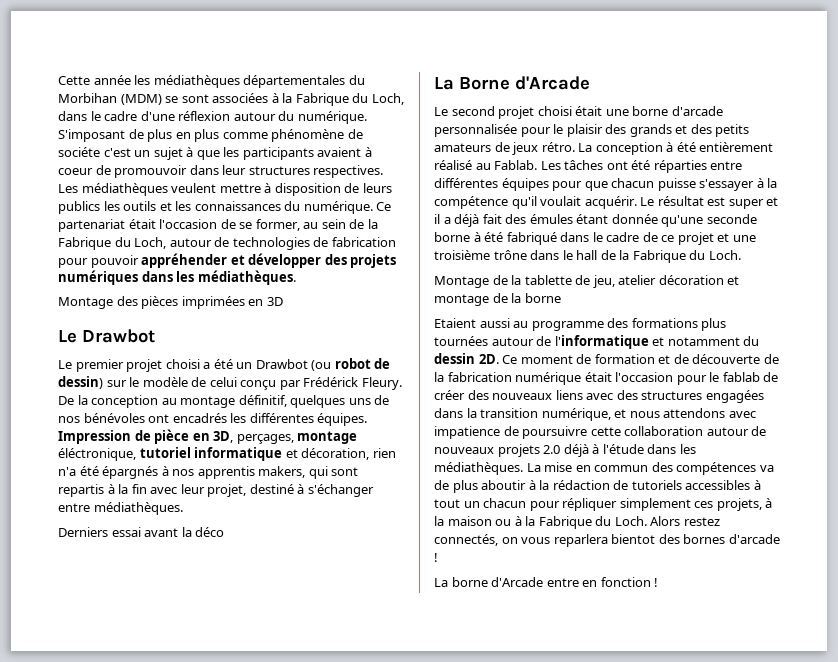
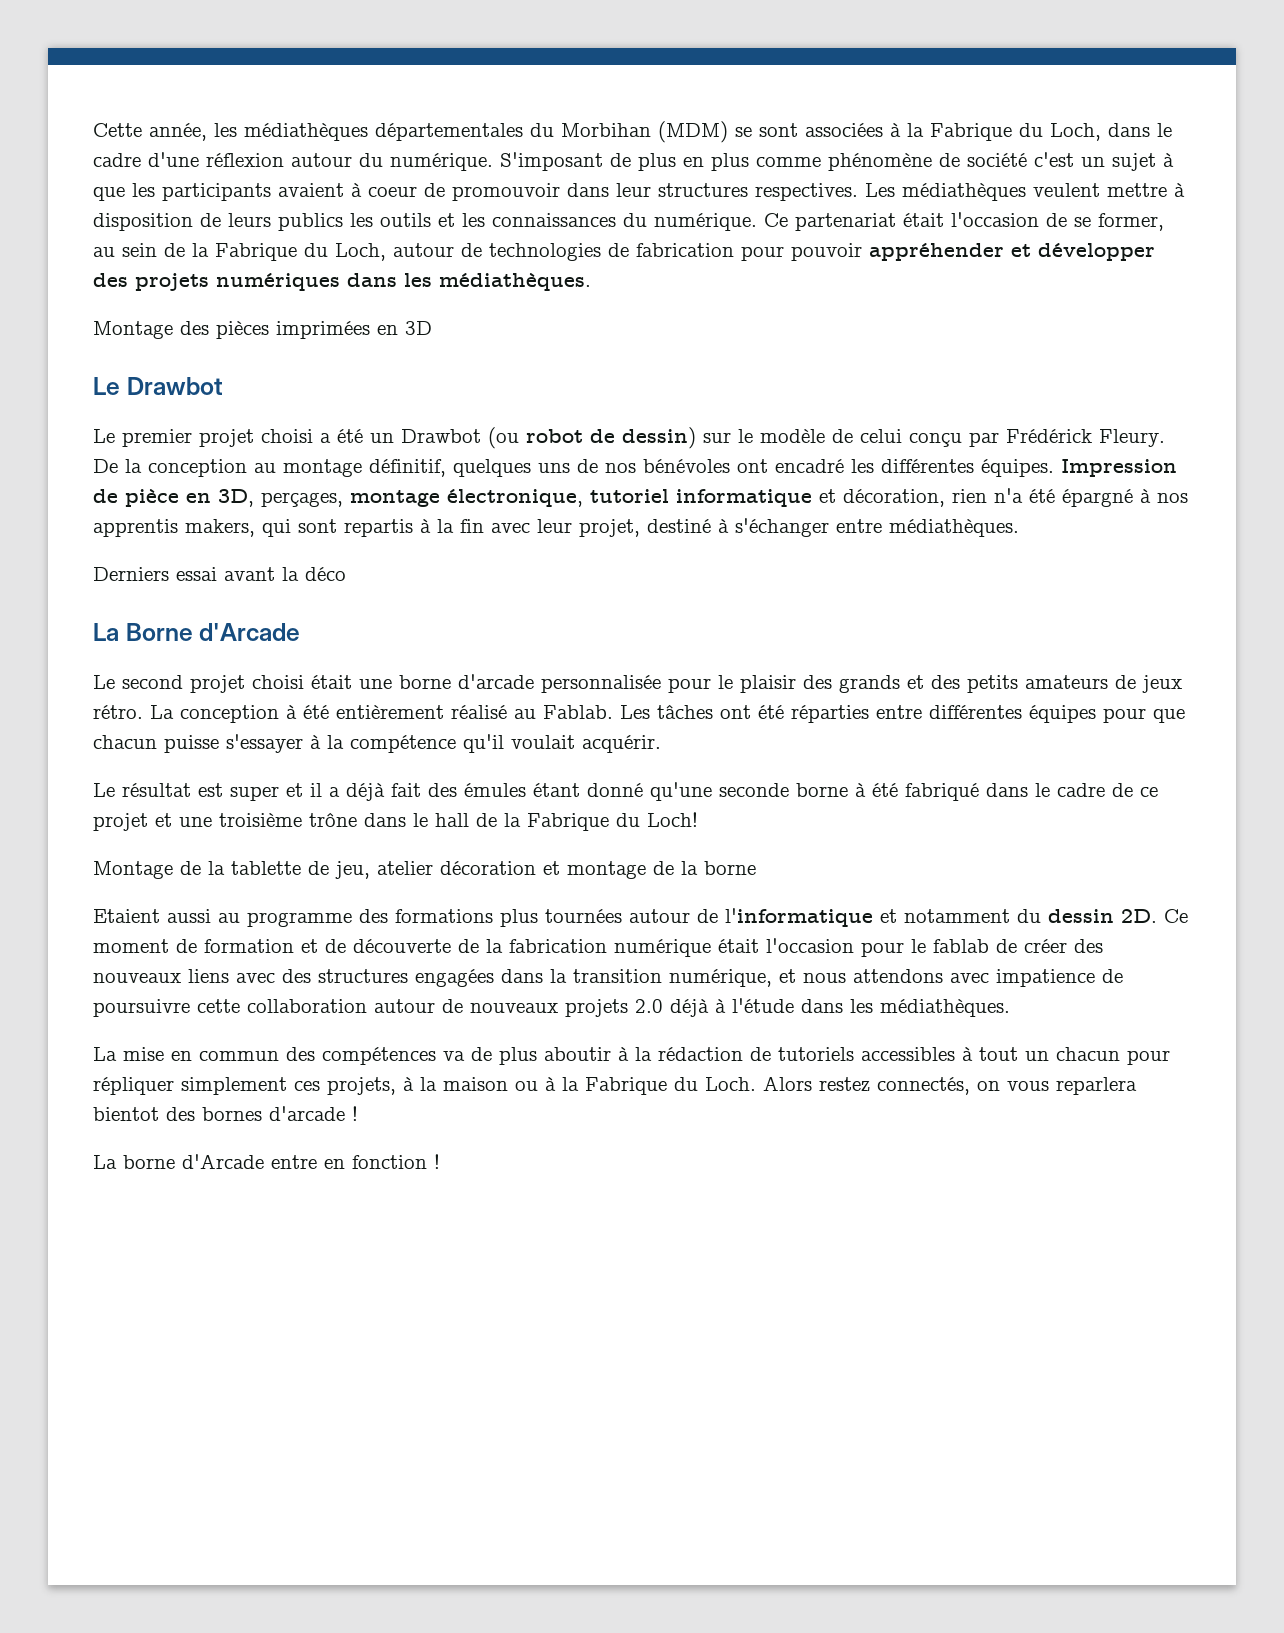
- Cette année les médiathèques départementales du Morbihan (MDM) se sont associées à la Fabrique du Loch, dans le cadre d'une réflexion autour du numérique.
+ Cette année, les médiathèques départementales du Morbihan (MDM) se sont associées à la Fabrique du Loch, dans le cadre d'une réflexion autour du numérique.
- S'imposant de plus en plus comme phénomène de sociéte c'est un sujet à que les participants avaient à coeur de promouvoir dans leur structures respectives.
+ S'imposant de plus en plus comme phénomène de société c'est un sujet à que les participants avaient à coeur de promouvoir dans leur structures respectives.
- De la conception au montage définitif, quelques uns de nos bénévoles ont encadrés les différentes équipes.
+ De la conception au montage définitif, quelques uns de nos bénévoles ont encadré les différentes équipes.
- Impression de pièce en 3D, perçages, montage éléctronique, tutoriel informatique et décoration, rien n'a été épargnés à nos apprentis makers, qui sont repartis à la fin avec leur projet, destiné à s'échanger entre médiathèques.
+ Impression de pièce en 3D, perçages, montage électronique, tutoriel informatique et décoration, rien n'a été épargné à nos apprentis makers, qui sont repartis à la fin avec leur projet, destiné à s'échanger entre médiathèques.
- Les tâches ont été réparties entre différentes équipes pour que chacun puisse s'essayer à la compétence qu'il voulait acquérir. Le résultat est super et il a déjà fait des émules étant donnée qu'une seconde borne à été fabriqué dans le cadre de ce projet et une troisième trône dans le hall de la Fabrique du Loch.
+ Les tâches ont été réparties entre différentes équipes pour que chacun puisse s'essayer à la compétence qu'il voulait acquérir.
+ Le résultat est super et il a déjà fait des émules étant donné qu'une seconde borne à été fabriqué dans le cadre de ce projet et une troisième trône dans le hall de la Fabrique du Loch!
- Ce moment de formation et de découverte de la fabrication numérique était l'occasion pour le fablab de créer des nouveaux liens avec des structures engagées dans la transition numérique, et nous attendons avec impatience de poursuivre cette collaboration autour de nouveaux projets 2.0 déjà à l'étude dans les médiathèques. La mise en commun des compétences va de plus aboutir à la rédaction de tutoriels accessibles à tout un chacun pour répliquer simplement ces projets, à la maison ou à la Fabrique du Loch.
+ Ce moment de formation et de découverte de la fabrication numérique était l'occasion pour le fablab de créer des nouveaux liens avec des structures engagées dans la transition numérique, et nous attendons avec impatience de poursuivre cette collaboration autour de nouveaux projets 2.0 déjà à l'étude dans les médiathèques.
+ La mise en commun des compétences va de plus aboutir à la rédaction de tutoriels accessibles à tout un chacun pour répliquer simplement ces projets, à la maison ou à la Fabrique du Loch.

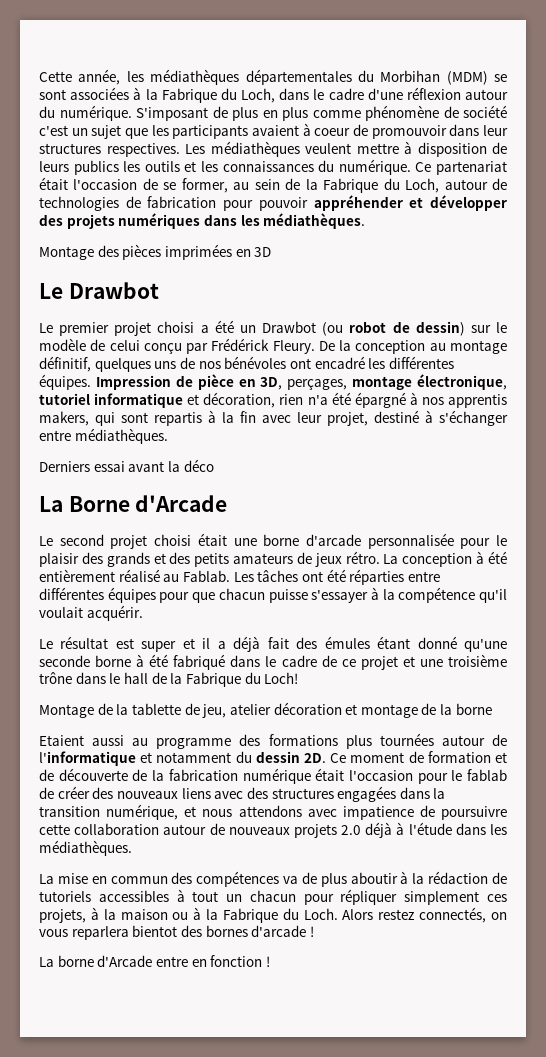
- S'imposant de plus en plus comme phénomène de société c'est un sujet à que les participants avaient à coeur de promouvoir dans leur structures respectives.
+ S'imposant de plus en plus comme phénomène de société c'est un sujet que les participants avaient à coeur de promouvoir dans leur structures respectives.

